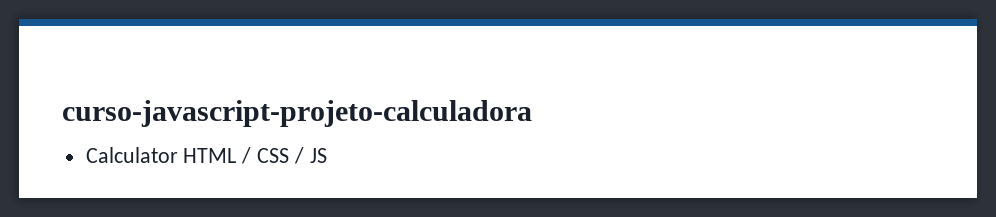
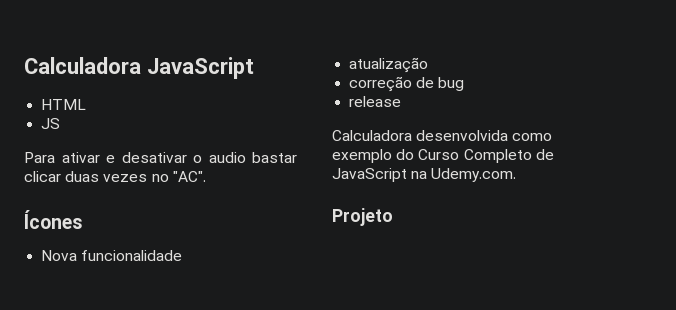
- curso-javascript-projeto-calculadora
- Calculator HTML / CSS / JS
+ Calculadora JavaScript
+ HTML
+ JS
+ Para ativar e desativar o audio bastar clicar duas vezes no "AC".
+ Ícones
+ Nova funcionalidade
+ atualização
+ correção de bug
+ release
+ Calculadora desenvolvida como exemplo do Curso Completo de JavaScript na Udemy.com.
+ Projeto

